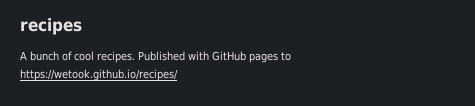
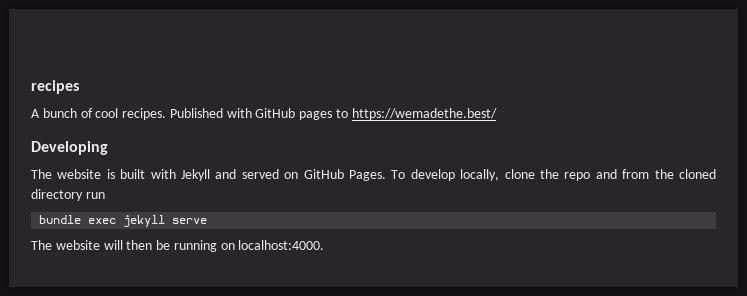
- Published with GitHub pages to https://wetook.github.io/recipes/
+ Published with GitHub pages to https://wemadethe.best/
+ Developing
+ The website is built with Jekyll and served on GitHub Pages. To develop locally, clone the repo and from the cloned directory run
+ bundle exec jekyll serve
+ The website will then be running on localhost:4000.

